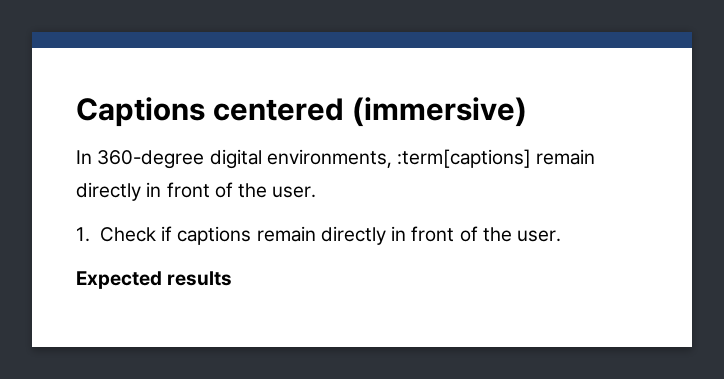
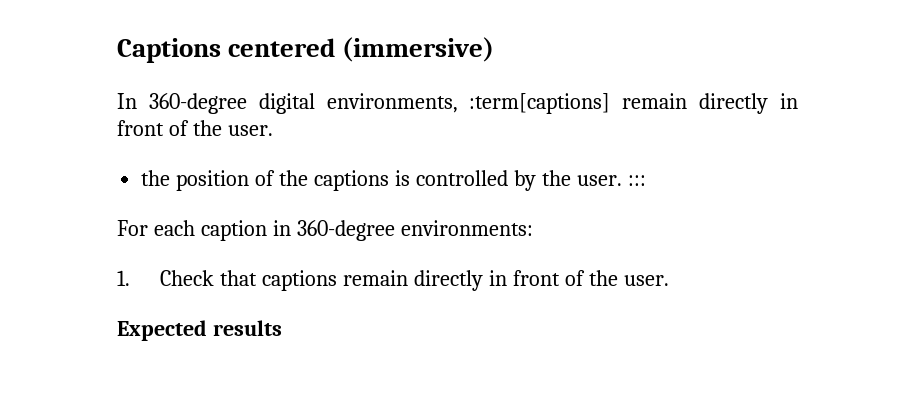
+ the position of the captions is controlled by the user. :::
+ For each caption in 360-degree environments:
- 1. Check if captions remain directly in front of the user.
+ 1. Check that captions remain directly in front of the user.

